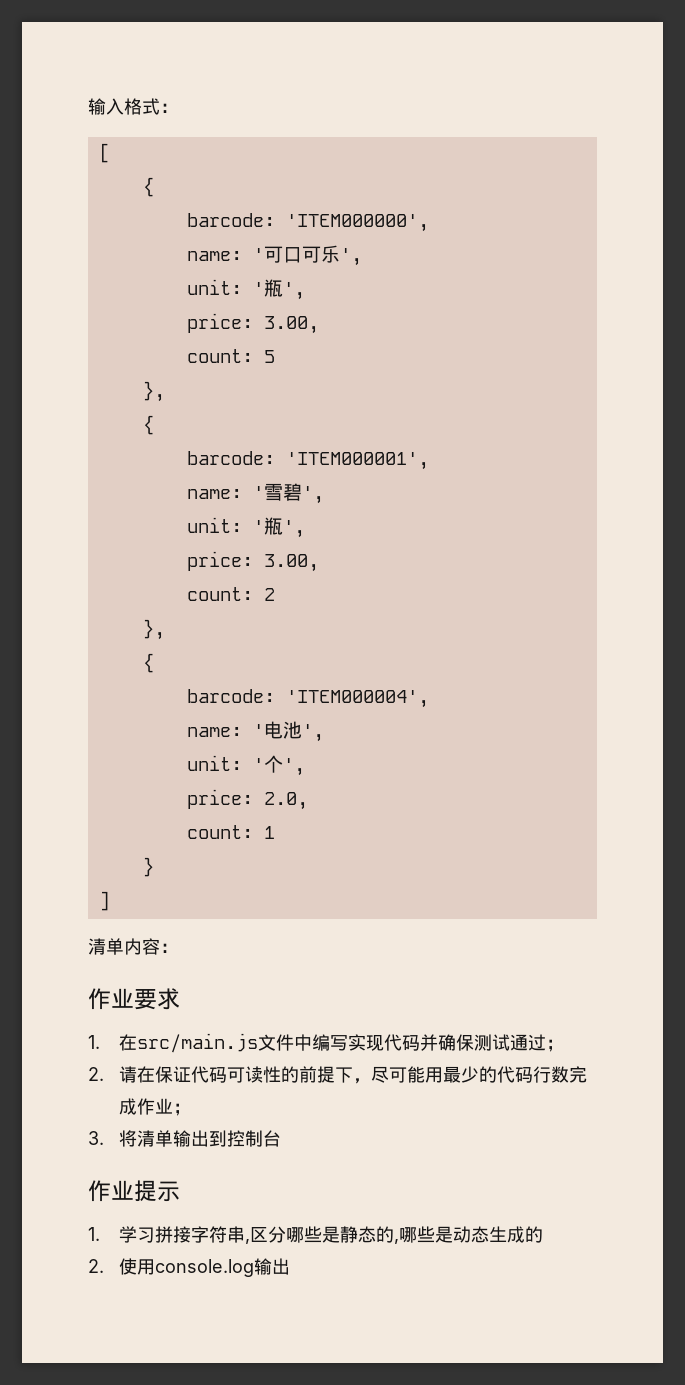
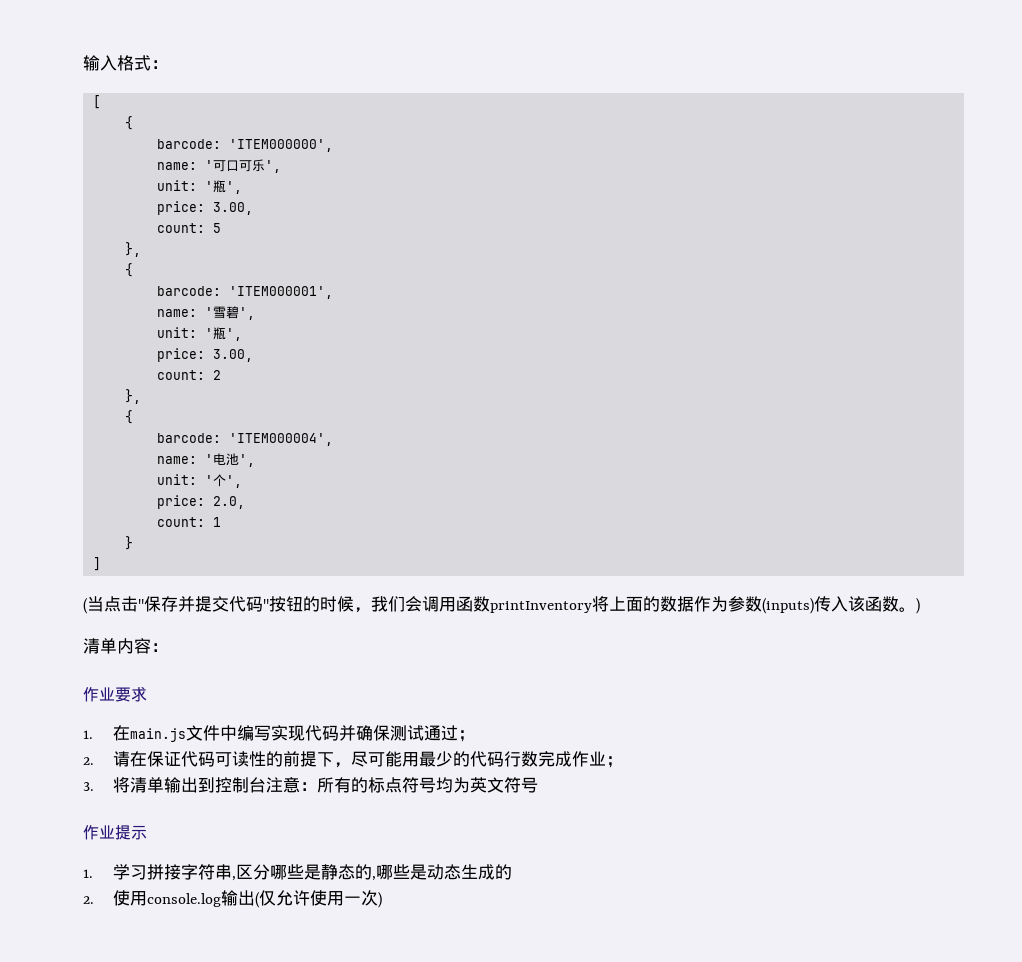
+ (当点击"保存并提交代码"按钮的时候，我们会调用函数printInventory将上面的数据作为参数(inputs)传入该函数。)
- 1.在src/main.js文件中编写实现代码并确保测试通过；
+ 1.在main.js文件中编写实现代码并确保测试通过；
- 3.将清单输出到控制台
+ 3.将清单输出到控制台注意：所有的标点符号均为英文符号
- 2.使用console.log输出
+ 2.使用console.log输出(仅允许使用一次)

